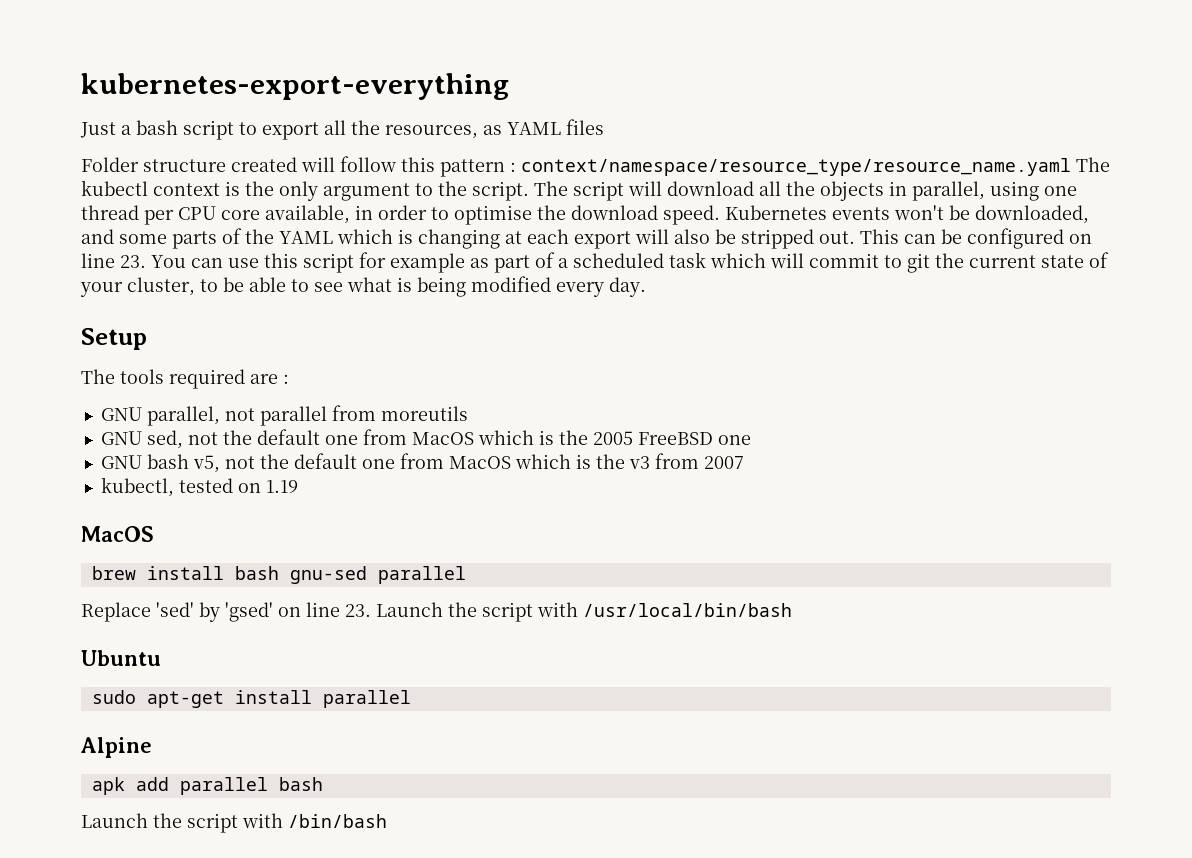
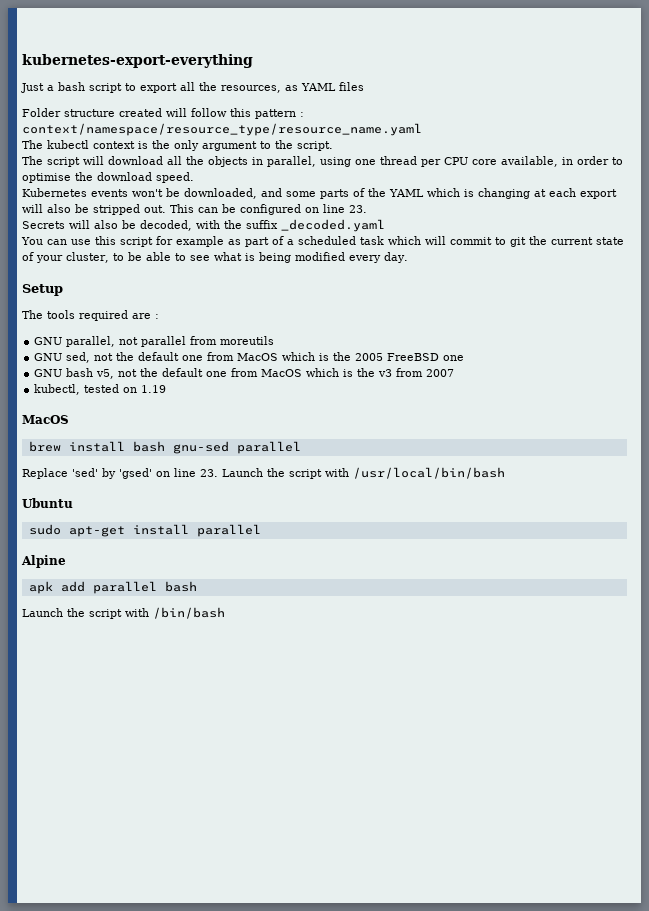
- context/namespace/resource_type/resource_name.yaml The kubectl context is the only argument to the script. The script will download all the objects in parallel, using one thread per CPU core available, in order to optimise the download speed. Kubernetes events won't be downloaded, and some parts of the YAML which is changing at each export will also be stripped out.
+ context/namespace/resource_type/resource_name.yaml
+ The kubectl context is the only argument to the script.
+ The script will download all the objects in parallel, using one thread per CPU core available, in order to optimise the download speed.
+ Kubernetes events won't be downloaded, and some parts of the YAML which is changing at each export will also be stripped out.
- This can be configured on line 23. You can use this script for example as part of a scheduled task which will commit to git the current state of your cluster, to be able to see what is being modified every day.
+ This can be configured on line 23.
+ Secrets will also be decoded, with the suffix _decoded.yaml
+ You can use this script for example as part of a scheduled task which will commit to git the current state of your cluster, to be able to see what is being modified every day.

